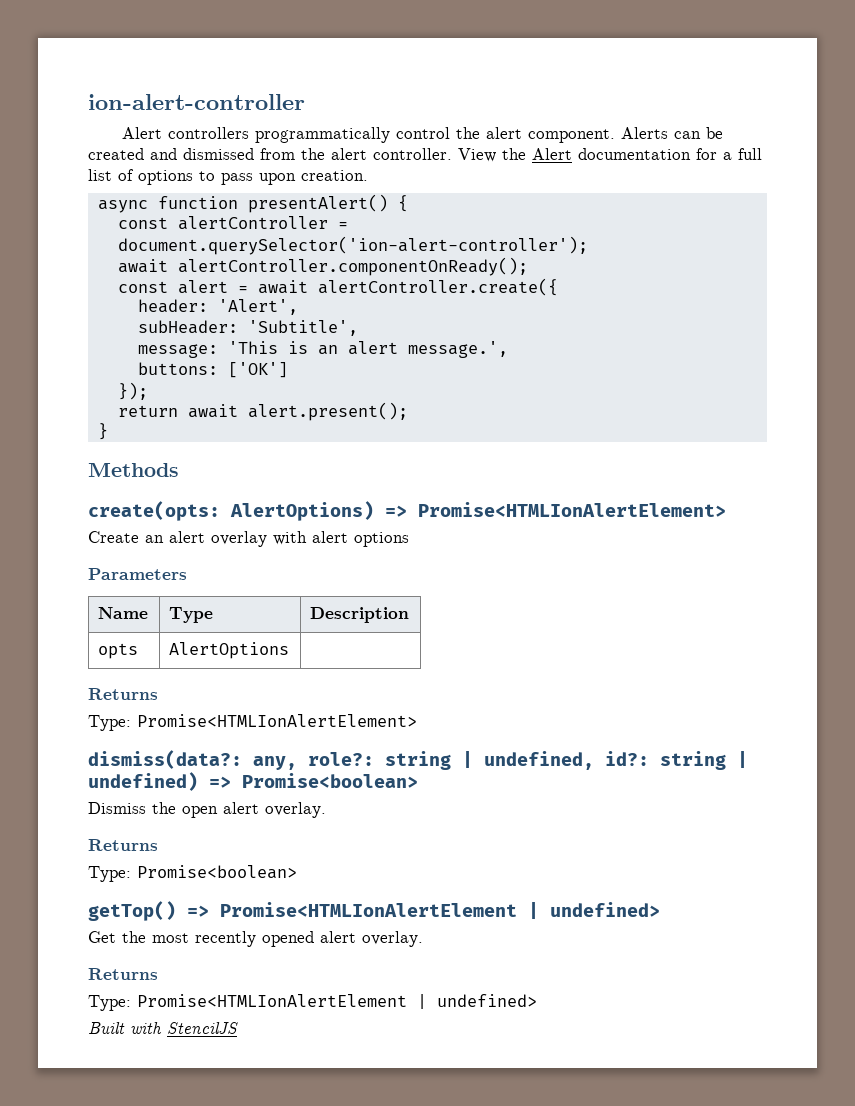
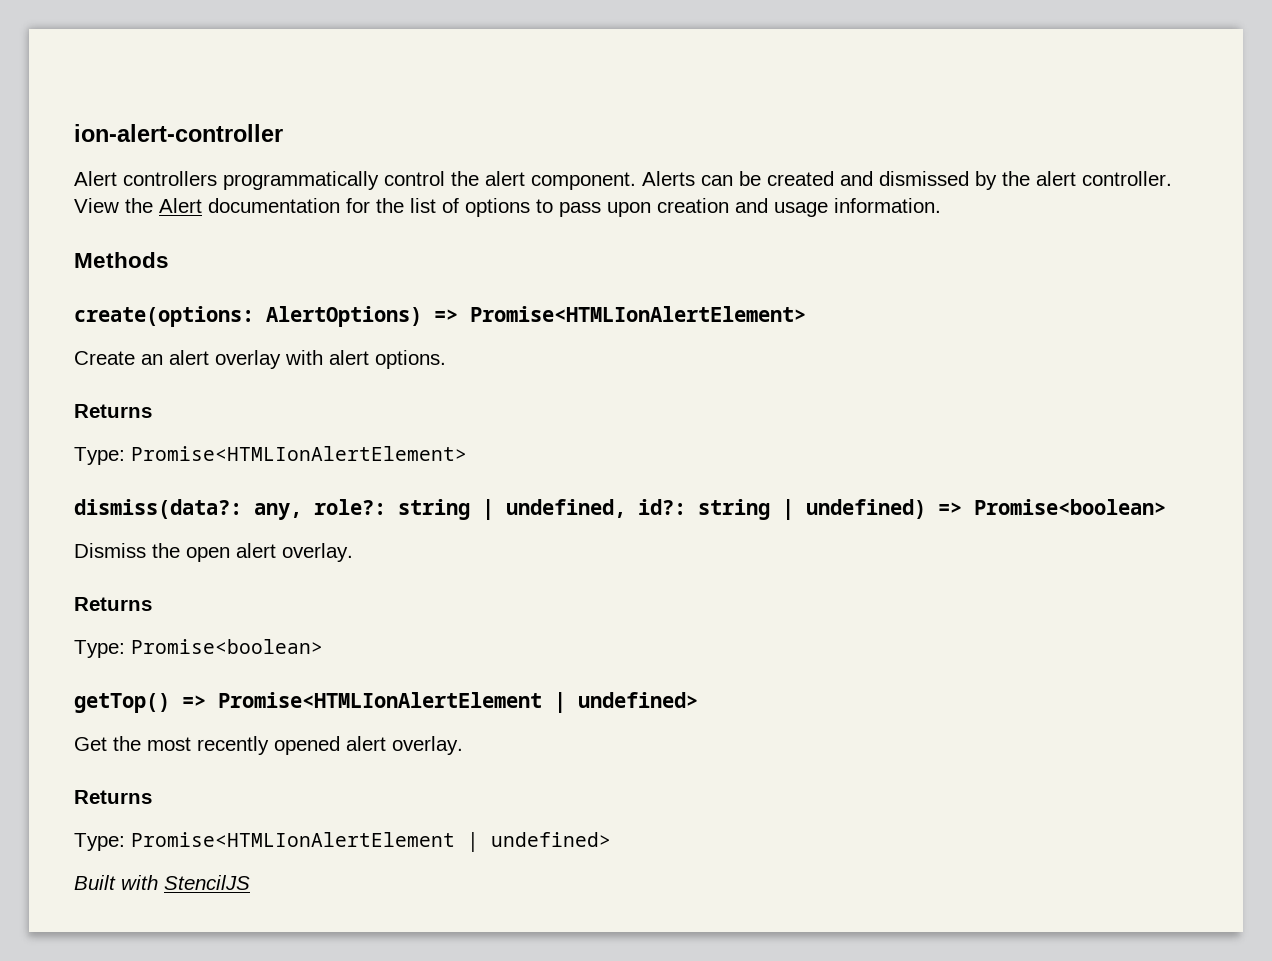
- Alerts can be created and dismissed from the alert controller.
+ Alerts can be created and dismissed by the alert controller.
- View the Alert documentation for a full list of options to pass upon creation.
- async function presentAlert() {
- const alertController = document.querySelector('ion-alert-controller');
- await alertController.componentOnReady();
- const alert = await alertController.create({
- header: 'Alert',
- subHeader: 'Subtitle',
- message: 'This is an alert message.',
- buttons: ['OK']
- });
- return await alert.present();
- }
+ View the Alert documentation for the list of options to pass upon creation and usage information.
- create(opts: AlertOptions) => Promise<HTMLIonAlertElement>
+ create(options: AlertOptions) => Promise<HTMLIonAlertElement>
- Create an alert overlay with alert options
- Parameters
- Name | Type | Description
- opts | AlertOptions |
+ Create an alert overlay with alert options.

